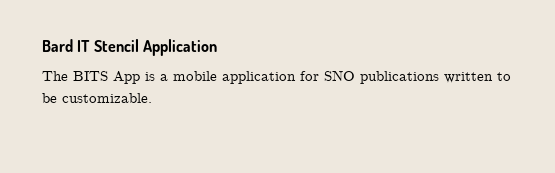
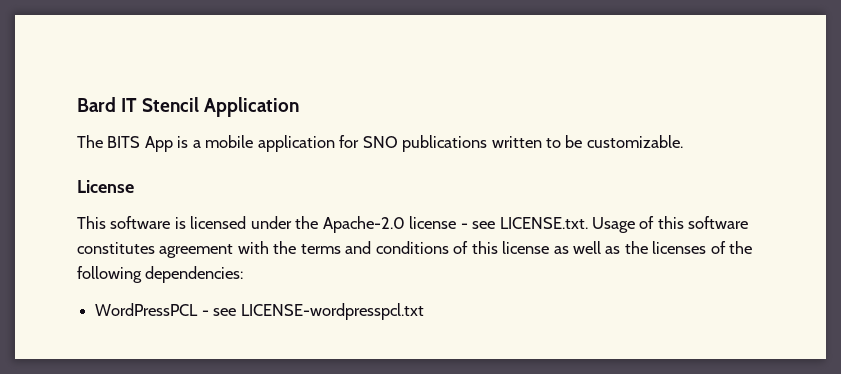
+ License
+ This software is licensed under the Apache-2.0 license - see LICENSE.txt. Usage of this software constitutes agreement with the terms and conditions of this license as well as the licenses of the following dependencies:
+ WordPressPCL - see LICENSE-wordpresspcl.txt

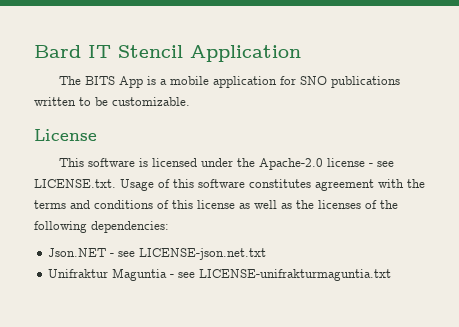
- WordPressPCL - see LICENSE-wordpresspcl.txt
+ Json.NET - see LICENSE-json.net.txt
+ Unifraktur Maguntia - see LICENSE-unifrakturmaguntia.txt

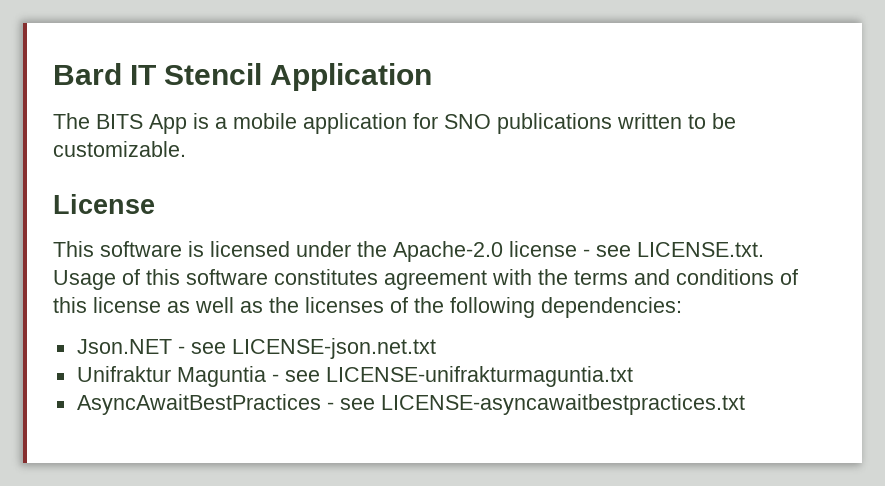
+ AsyncAwaitBestPractices - see LICENSE-asyncawaitbestpractices.txt

